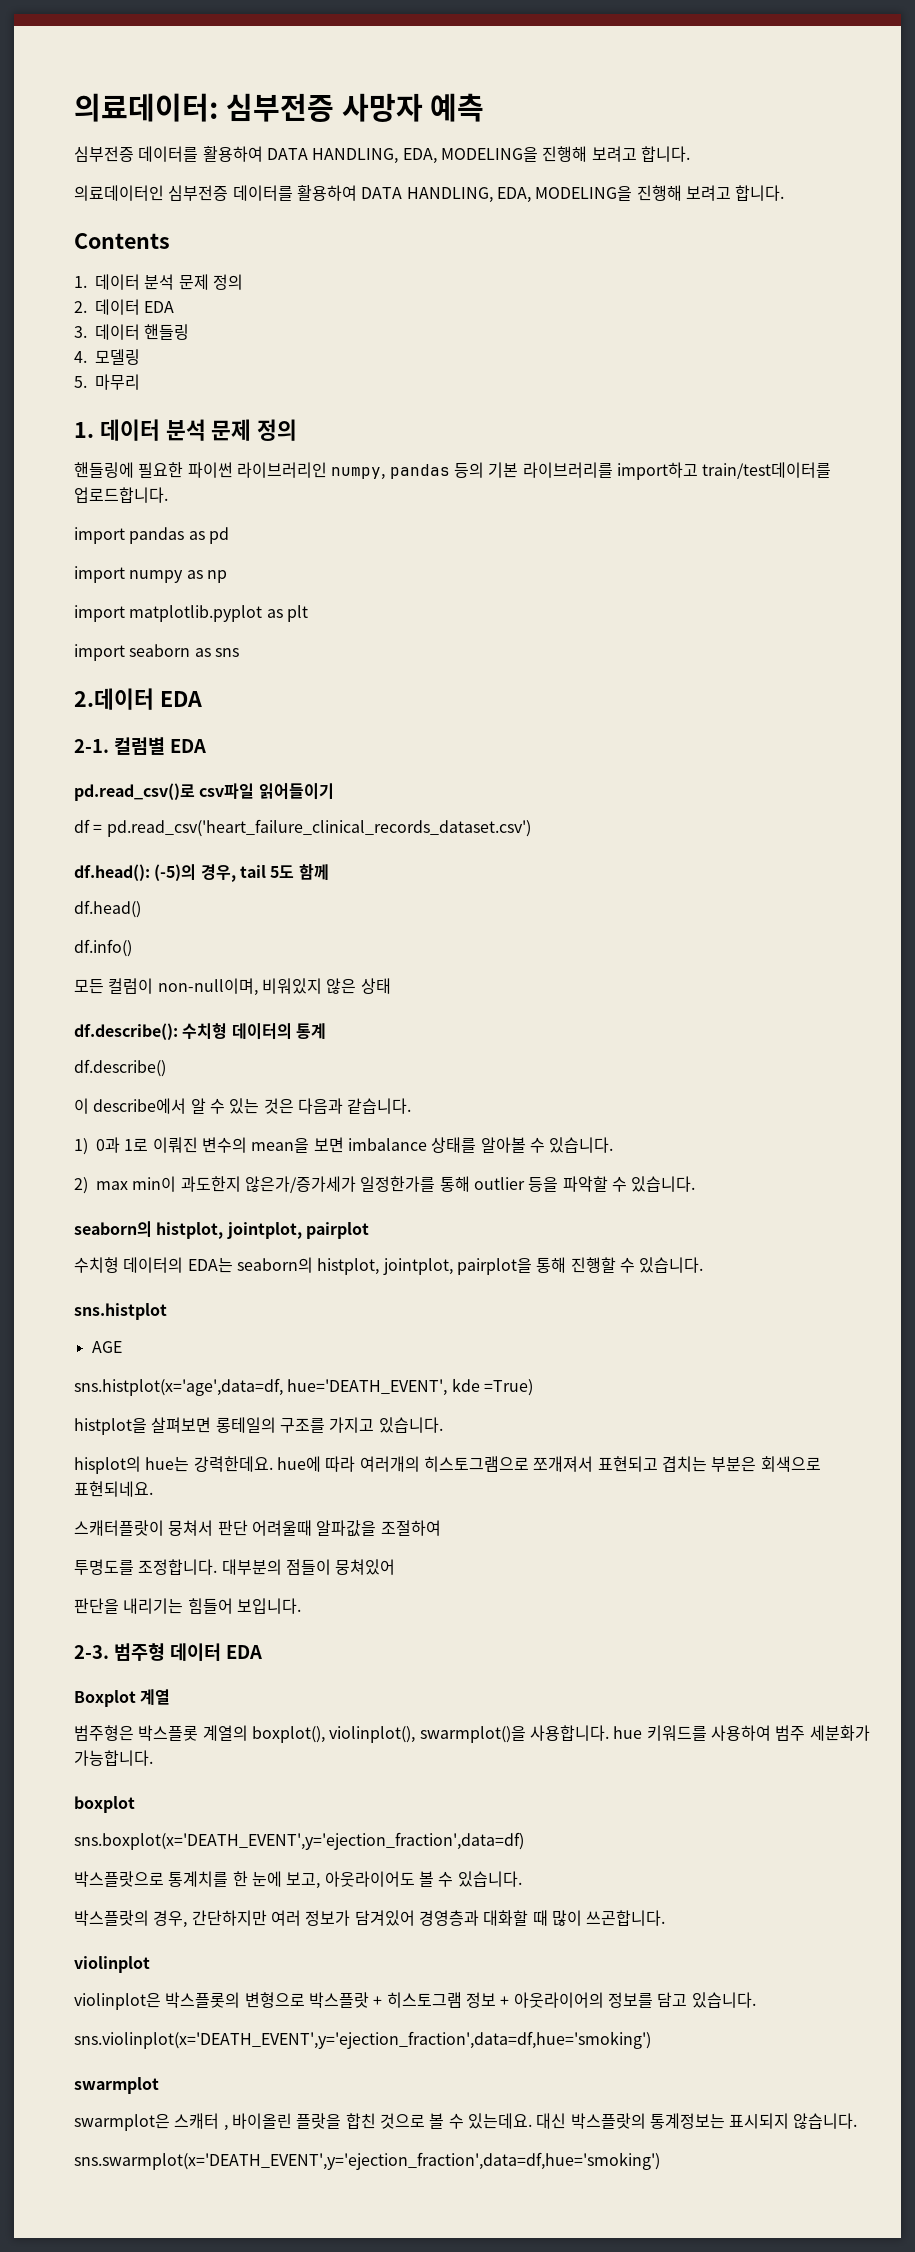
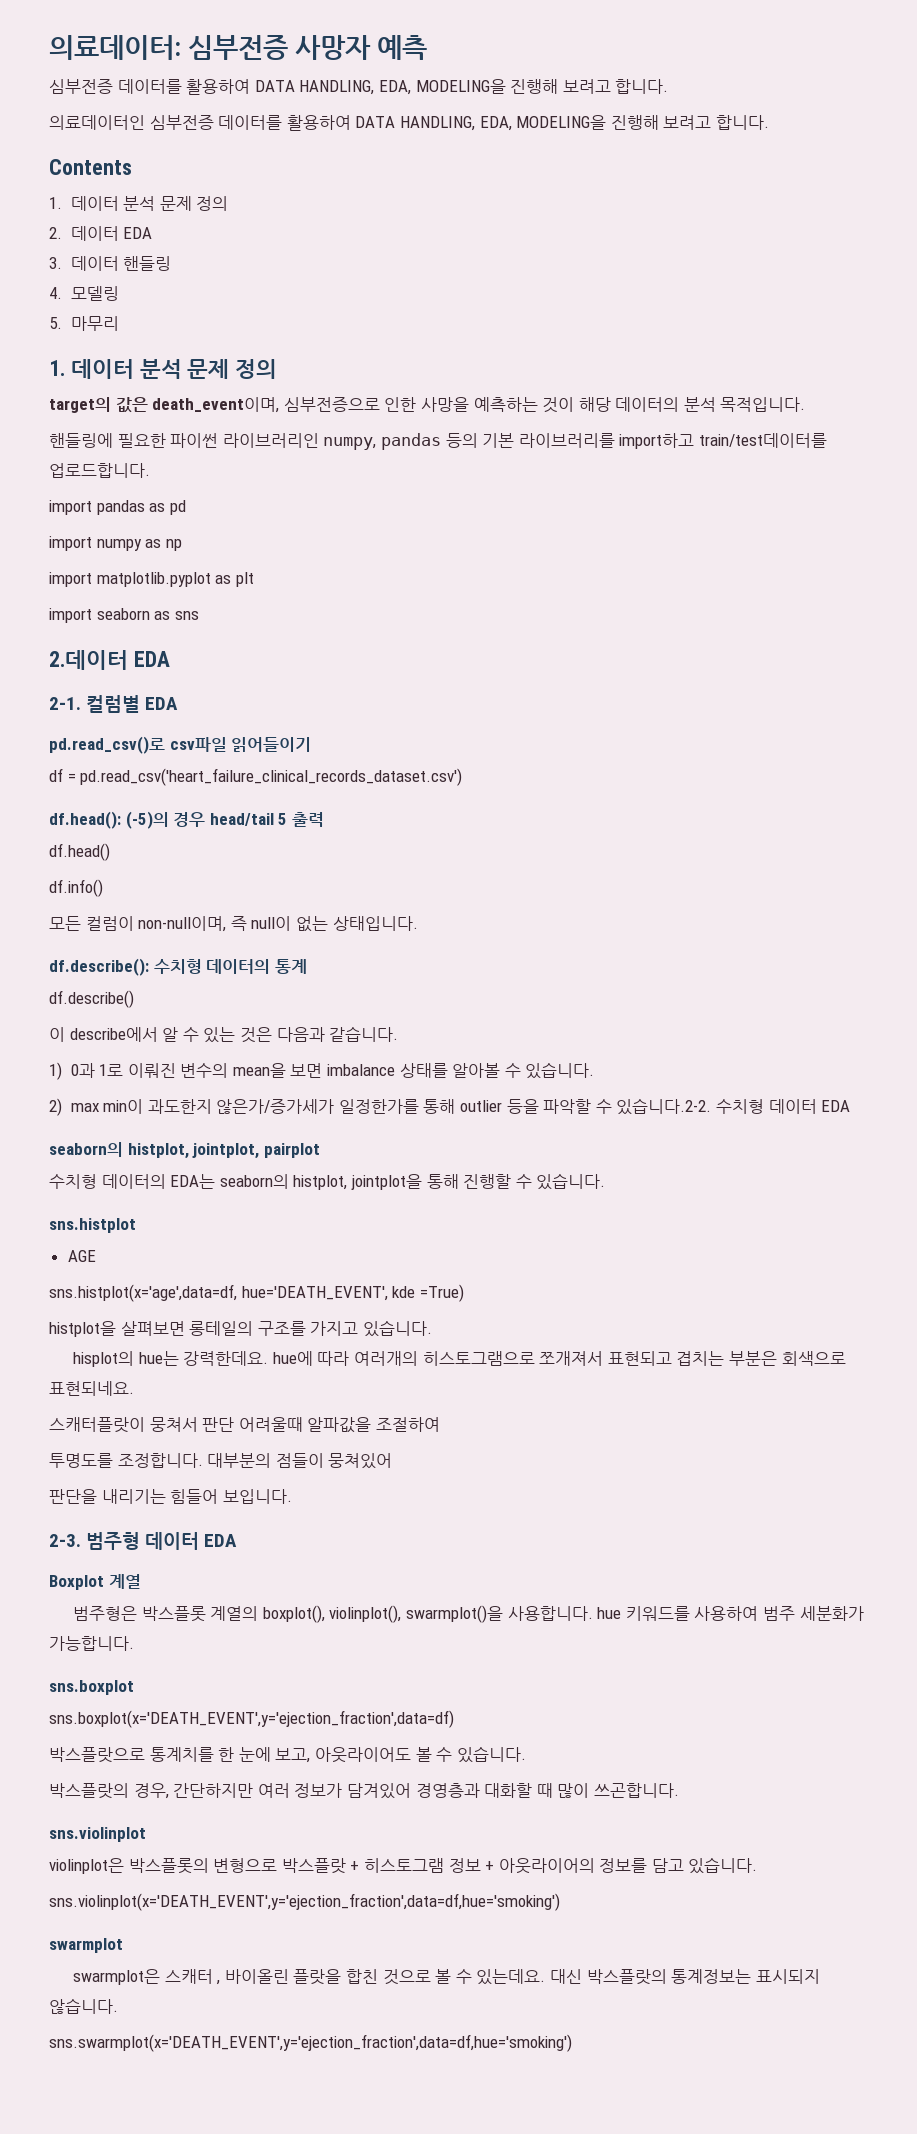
+ target의 값은 death_event이며, 심부전증으로 인한 사망을 예측하는 것이 해당 데이터의 분석 목적입니다.
- df.head(): (-5)의 경우, tail 5도 함께
+ df.head(): (-5)의 경우 head/tail 5 출력
- 모든 컬럼이 non-null이며, 비워있지 않은 상태
+ 모든 컬럼이 non-null이며, 즉 null이 없는 상태입니다.
- 2) max min이 과도한지 않은가/증가세가 일정한가를 통해 outlier 등을 파악할 수 있습니다.
+ 2) max min이 과도한지 않은가/증가세가 일정한가를 통해 outlier 등을 파악할 수 있습니다.2-2. 수치형 데이터 EDA
- 수치형 데이터의 EDA는 seaborn의 histplot, jointplot, pairplot을 통해 진행할 수 있습니다.
+ 수치형 데이터의 EDA는 seaborn의 histplot, jointplot을 통해 진행할 수 있습니다.
- boxplot
+ sns.boxplot
- violinplot
+ sns.violinplot

